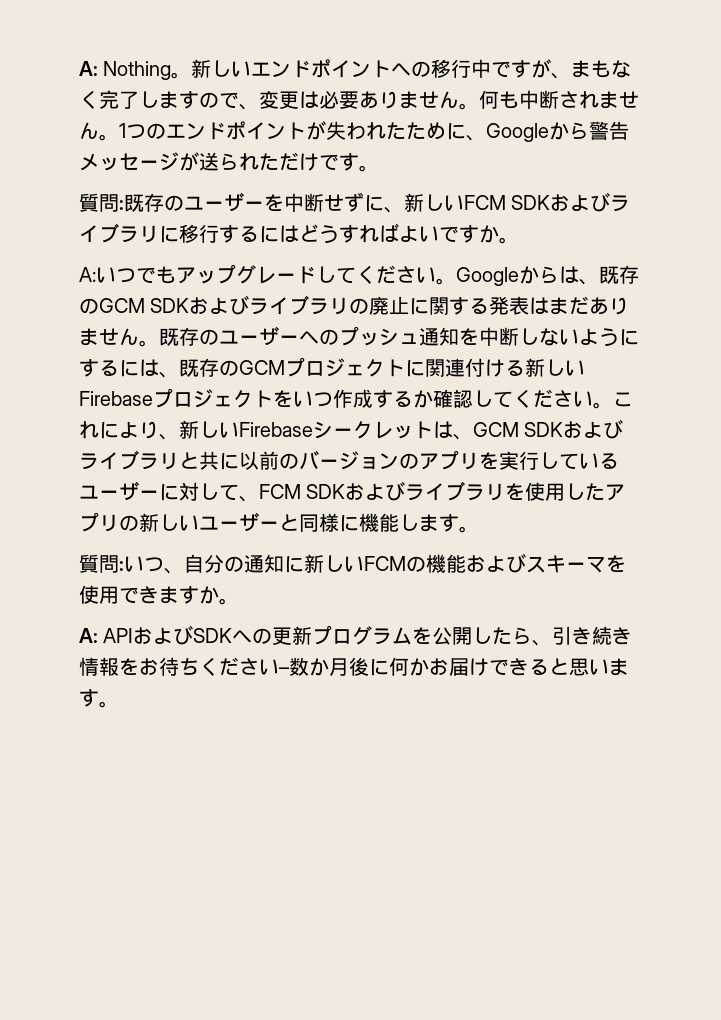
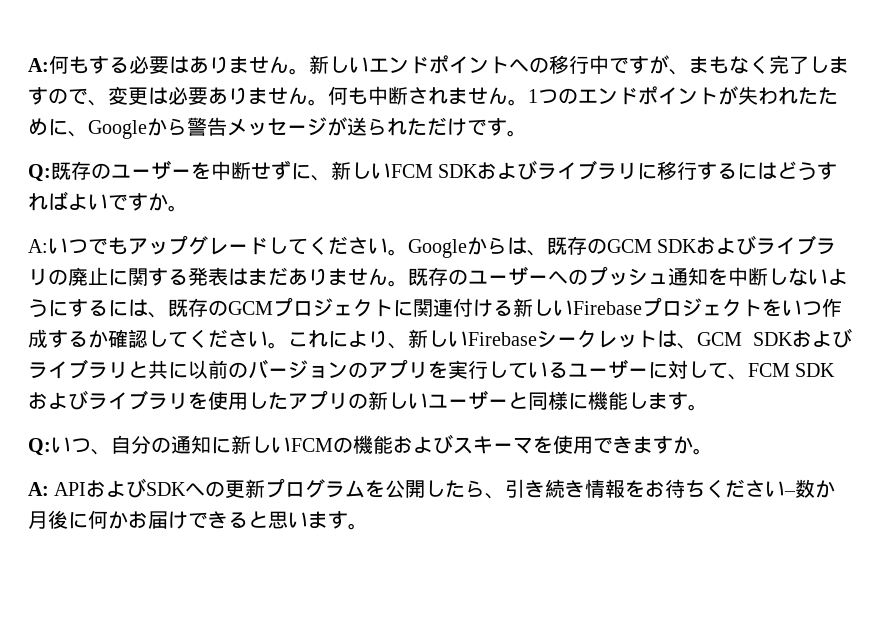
- A: Nothing。
+ A:何もする必要はありません。
- 質問:既存のユーザーを中断せずに、新しいFCM SDKおよびライブラリに移行するにはどうすればよいですか。
+ Q:既存のユーザーを中断せずに、新しいFCM SDKおよびライブラリに移行するにはどうすればよいですか。
- 質問:いつ、自分の通知に新しいFCMの機能およびスキーマを使用できますか。
+ Q:いつ、自分の通知に新しいFCMの機能およびスキーマを使用できますか。

